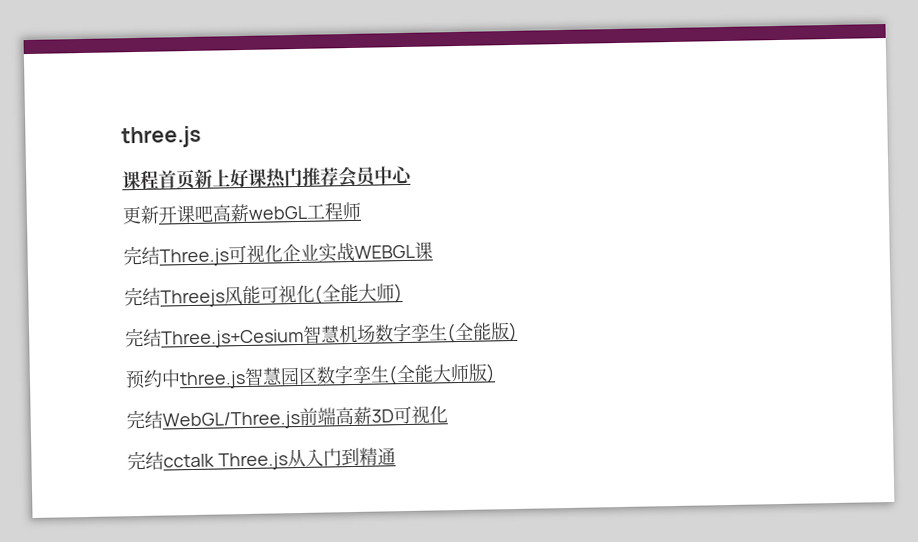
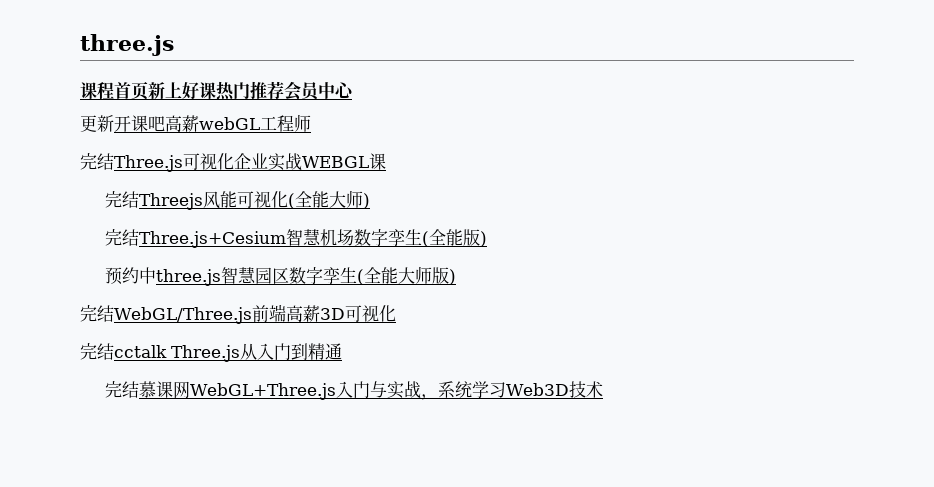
+ 完结慕课网WebGL+Three.js入门与实战，系统学习Web3D技术

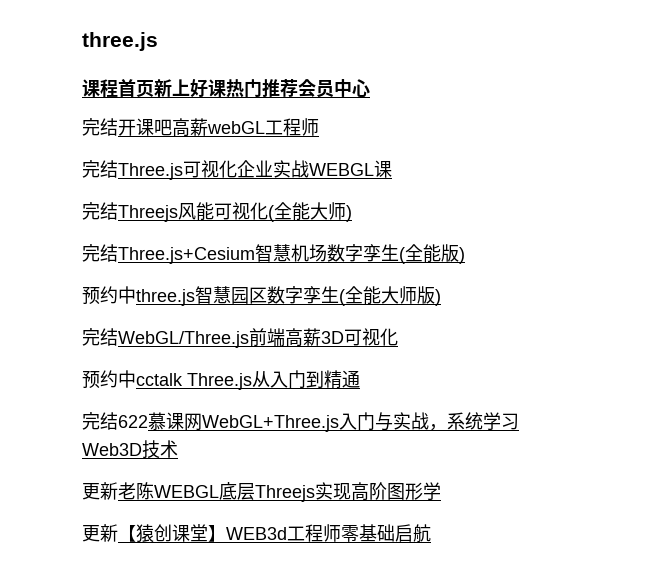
- 更新开课吧高薪webGL工程师
+ 完结开课吧高薪webGL工程师
- 完结cctalk Three.js从入门到精通
+ 预约中cctalk Three.js从入门到精通
- 完结慕课网WebGL+Three.js入门与实战，系统学习Web3D技术
+ 完结622慕课网WebGL+Three.js入门与实战，系统学习Web3D技术
+ 更新老陈WEBGL底层Threejs实现高阶图形学
+ 更新【猿创课堂】WEB3d工程师零基础启航

